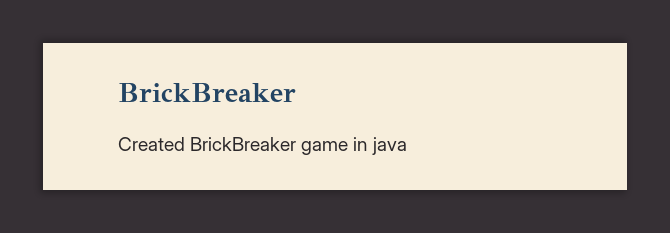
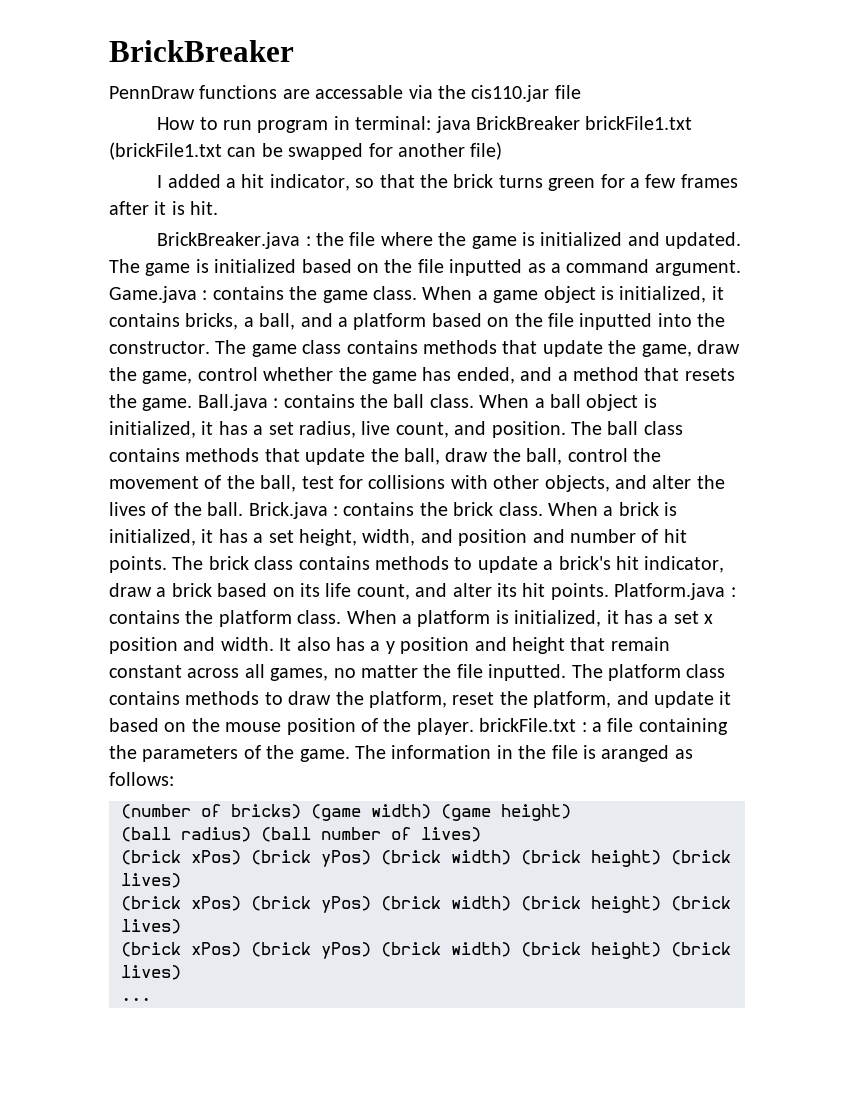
- Created BrickBreaker game in java
+ PennDraw functions are accessable via the cis110.jar file
+ How to run program in terminal: java BrickBreaker brickFile1.txt (brickFile1.txt can be swapped for another file)
+ I added a hit indicator, so that the brick turns green for a few frames after it is hit.
+ BrickBreaker.java : the file where the game is initialized and updated. The game is initialized based on the file inputted as a command argument. Game.java : contains the game class. When a game object is initialized, it contains bricks, a ball, and a platform based on the file inputted into the constructor. The game class contains methods that update the game, draw the game, control whether the game has ended, and a method that resets the game. Ball.java : contains the ball class. When a ball object is initialized, it has a set radius, live count, and position. The ball class contains methods that update the ball, draw the ball, control the movement of the ball, test for collisions with other objects, and alter the lives of the ball. Brick.java : contains the brick class. When a brick is initialized, it has a set height, width, and position and number of hit points. The brick class contains methods to update a brick's hit indicator, draw a brick based on its life count, and alter its hit points. Platform.java : contains the platform class. When a platform is initialized, it has a set x position and width. It also has a y position and height that remain constant across all games, no matter the file inputted. The platform class contains methods to draw the platform, reset the platform, and update it based on the mouse position of the player. brickFile.txt : a file containing the parameters of the game. The information in the file is aranged as follows:
+ (number of bricks) (game width) (game height)
+ (ball radius) (ball number of lives)
+ (brick xPos) (brick yPos) (brick width) (brick height) (brick lives)
+ (brick xPos) (brick yPos) (brick width) (brick height) (brick lives)
+ (brick xPos) (brick yPos) (brick width) (brick height) (brick lives)
+ ...

